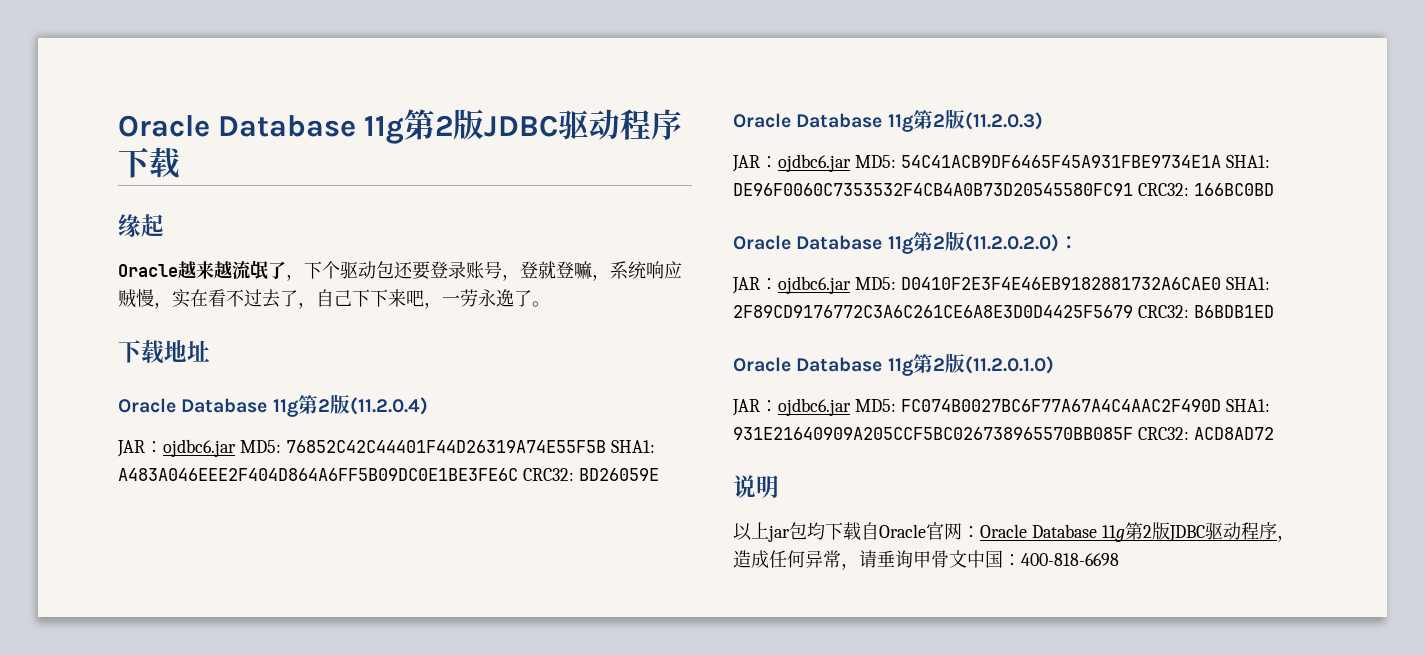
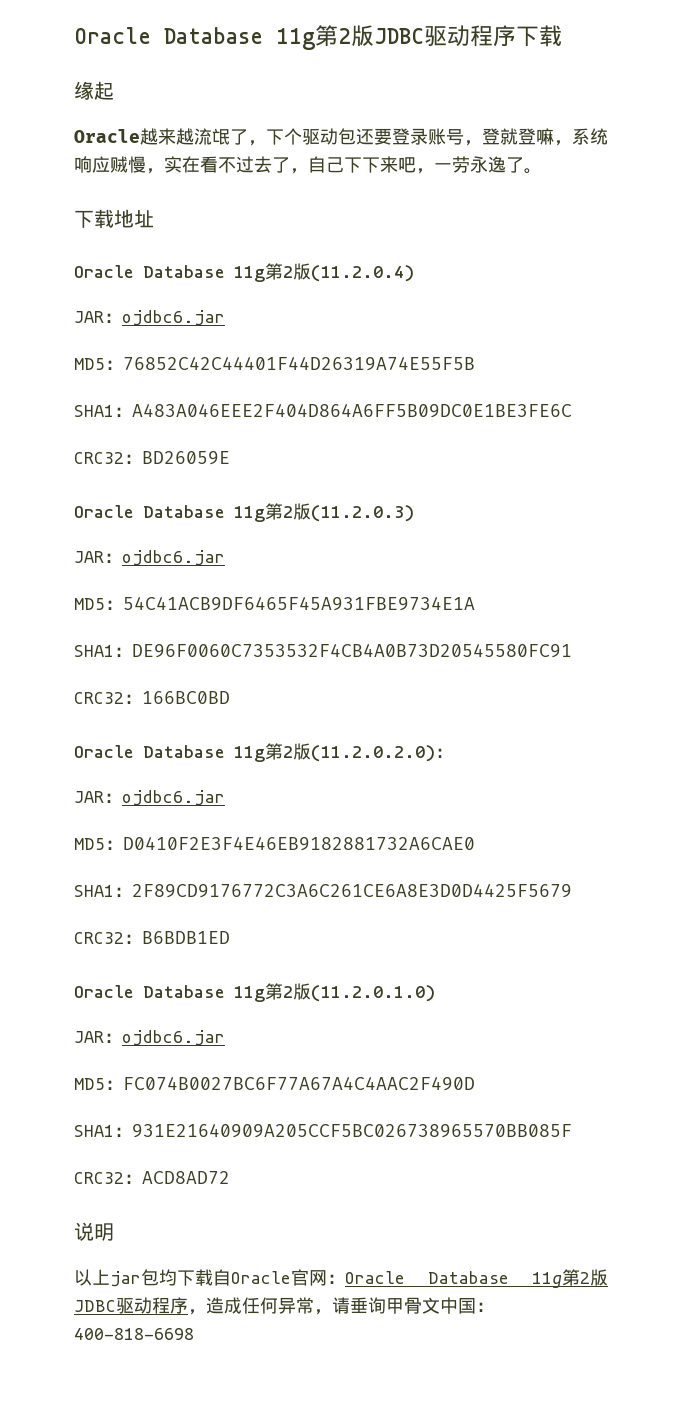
  Oracle Database 11g第2版(11.2.0.4)
- JAR：ojdbc6.jar MD5: 76852C42C44401F44D26319A74E55F5B SHA1: A483A046EEE2F404D864A6FF5B09DC0E1BE3FE6C CRC32: BD26059E
+ JAR：ojdbc6.jar
+ MD5：76852C42C44401F44D26319A74E55F5B
+ SHA1：A483A046EEE2F404D864A6FF5B09DC0E1BE3FE6C
+ CRC32：BD26059E
  Oracle Database 11g第2版(11.2.0.3)
- JAR：ojdbc6.jar MD5: 54C41ACB9DF6465F45A931FBE9734E1A SHA1: DE96F0060C7353532F4CB4A0B73D20545580FC91 CRC32: 166BC0BD
+ JAR：ojdbc6.jar
+ MD5：54C41ACB9DF6465F45A931FBE9734E1A
+ SHA1：DE96F0060C7353532F4CB4A0B73D20545580FC91
+ CRC32：166BC0BD
  Oracle Database 11g第2版(11.2.0.2.0)：
- JAR：ojdbc6.jar MD5: D0410F2E3F4E46EB9182881732A6CAE0 SHA1: 2F89CD9176772C3A6C261CE6A8E3D0D4425F5679 CRC32: B6BDB1ED
+ JAR：ojdbc6.jar
+ MD5：D0410F2E3F4E46EB9182881732A6CAE0
+ SHA1：2F89CD9176772C3A6C261CE6A8E3D0D4425F5679
+ CRC32：B6BDB1ED
  Oracle Database 11g第2版(11.2.0.1.0)
- JAR：ojdbc6.jar MD5: FC074B0027BC6F77A67A4C4AAC2F490D SHA1: 931E21640909A205CCF5BC026738965570BB085F CRC32: ACD8AD72
+ JAR：ojdbc6.jar
+ MD5：FC074B0027BC6F77A67A4C4AAC2F490D
+ SHA1：931E21640909A205CCF5BC026738965570BB085F
+ CRC32：ACD8AD72

